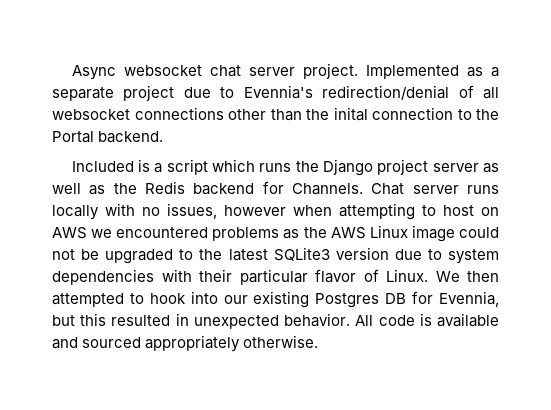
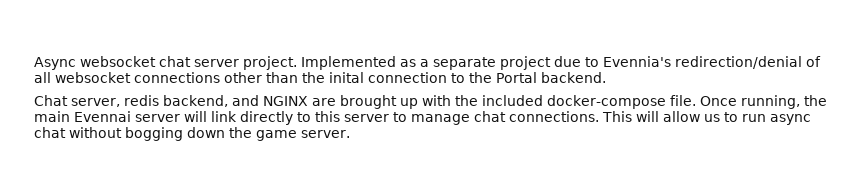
- Included is a script which runs the Django project server as well as the Redis backend for Channels. Chat server runs locally with no issues, however when attempting to host on AWS we encountered problems as the AWS Linux image could not be upgraded to the latest SQLite3 version due to system dependencies with their particular flavor of Linux. We then attempted to hook into our existing Postgres DB for Evennia, but this resulted in unexpected behavior. All code is available and sourced appropriately otherwise.
+ Chat server, redis backend, and NGINX are brought up with the included docker-compose file. Once running, the main Evennai server will link directly to this server to manage chat connections. This will allow us to run async chat without bogging down the game server.

